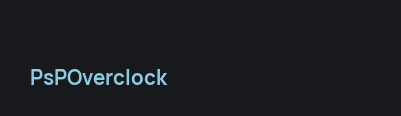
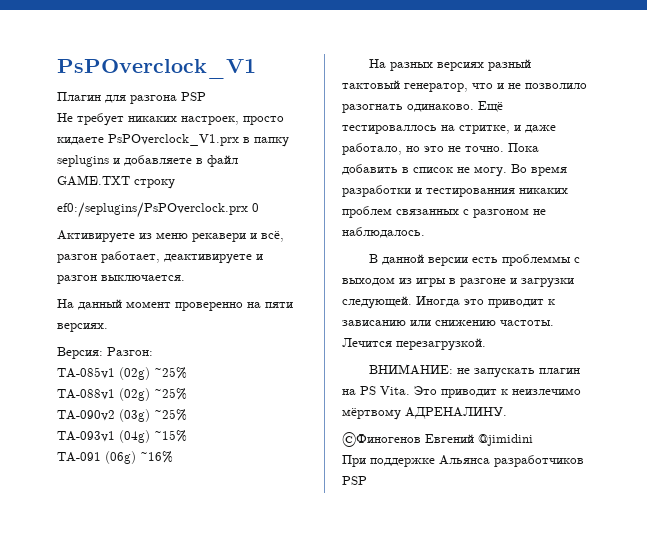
- PsPOverclock
+ PsPOverclock_V1
+ Плагин для разгона PSP
+ Не требует никаких настроек, просто кидаете PsPOverclock_V1.prx в папку seplugins и добавляете в файл GAME.TXT строку
+ ef0:/seplugins/PsPOverclock.prx 0
+ Активируете из меню рекавери и всё, разгон работает, деактивируете и разгон выключается.
+ На данный момент проверенно на пяти версиях.
+ Версия: Разгон:
+ TA-085v1 (02g) ~25%
+ TA-088v1 (02g) ~25%
+ TA-090v2 (03g) ~25%
+ TA-093v1 (04g) ~15%
+ TA-091 (06g) ~16%
+ На разных версиях разный тактовый генератор, что и не позволило разогнать одинаково. Ещё тестироваллось на стритке, и даже работало, но это не точно. Пока добавить в список не могу. Во время разработки и тестированния никаких проблем связанных с разгоном не наблюдалось.
+ В данной версии есть проблеммы с выходом из игры в разгоне и загрузки следующей. Иногда это приводит к зависанию или снижению частоты. Лечится перезагрузкой.
+ ВНИМАНИЕ: не запускать плагин на PS Vita. Это приводит к неизлечимо мёртвому АДРЕНАЛИНУ.
+ ©Финогенов Евгений @jimidini
+ При поддержке Альянса разработчиков PSP

